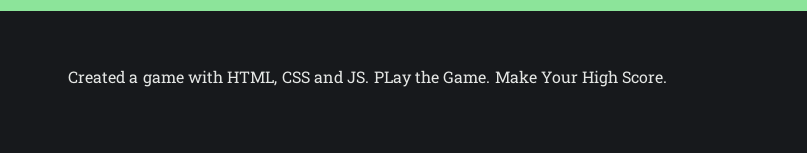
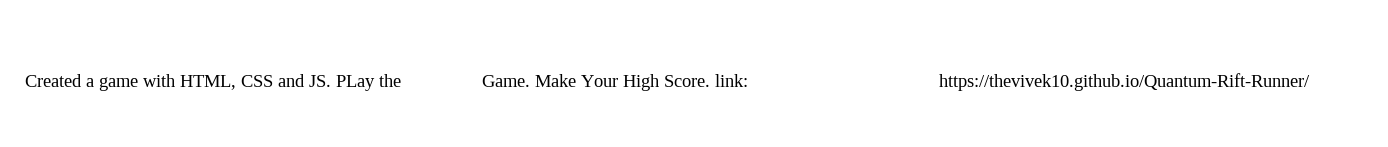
- Make Your High Score.
+ Make Your High Score. link: https://thevivek10.github.io/Quantum-Rift-Runner/

